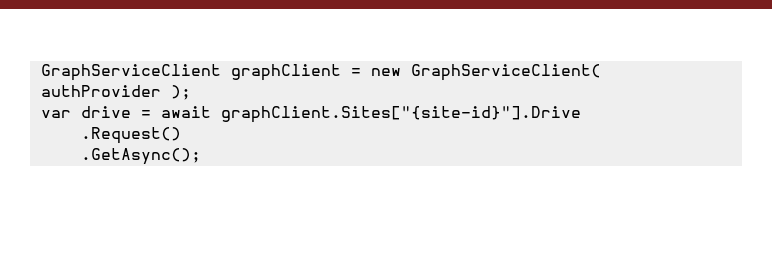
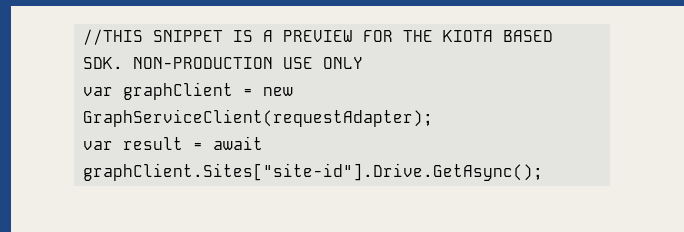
- GraphServiceClient graphClient = new GraphServiceClient( authProvider );
- var drive = await graphClient.Sites["{site-id}"].Drive
- .Request()
- .GetAsync();
+ //THIS SNIPPET IS A PREVIEW FOR THE KIOTA BASED SDK. NON-PRODUCTION USE ONLY
+ var graphClient = new GraphServiceClient(requestAdapter);
+ var result = await graphClient.Sites["site-id"].Drive.GetAsync();

